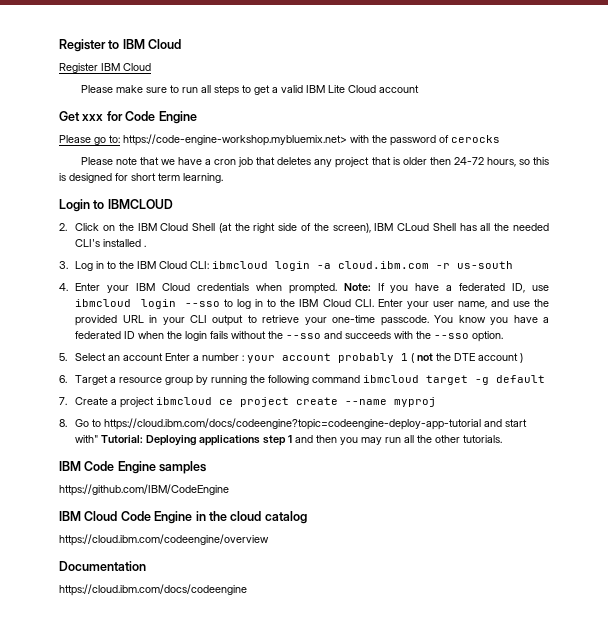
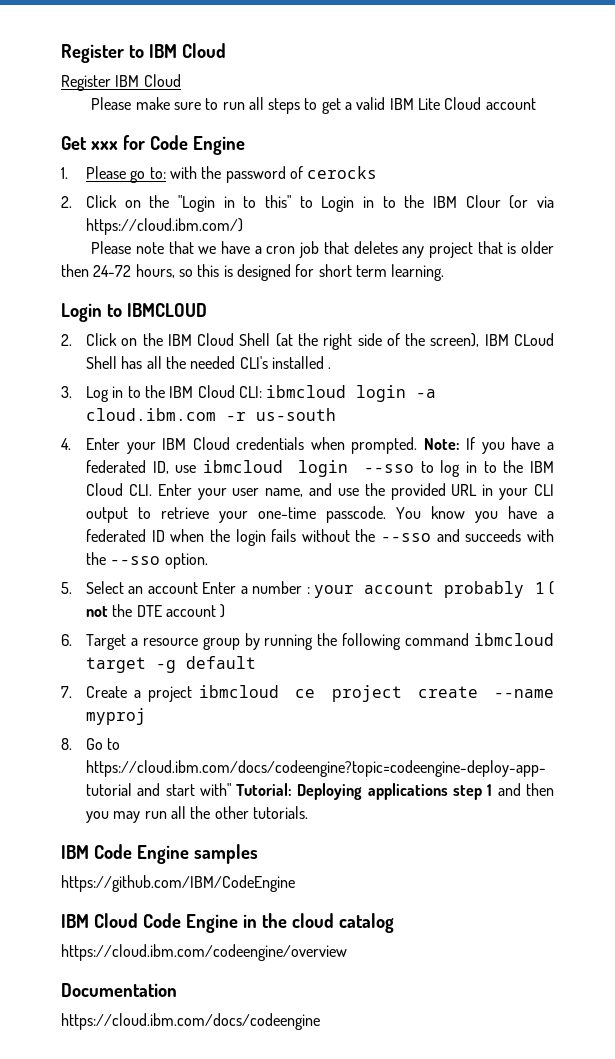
- Please go to: https://code-engine-workshop.mybluemix.net> with the password of cerocks
+ 1. Please go to: with the password of cerocks
+ 2. Click on the "Login in to this" to Login in to the IBM Clour (or via https://cloud.ibm.com/)

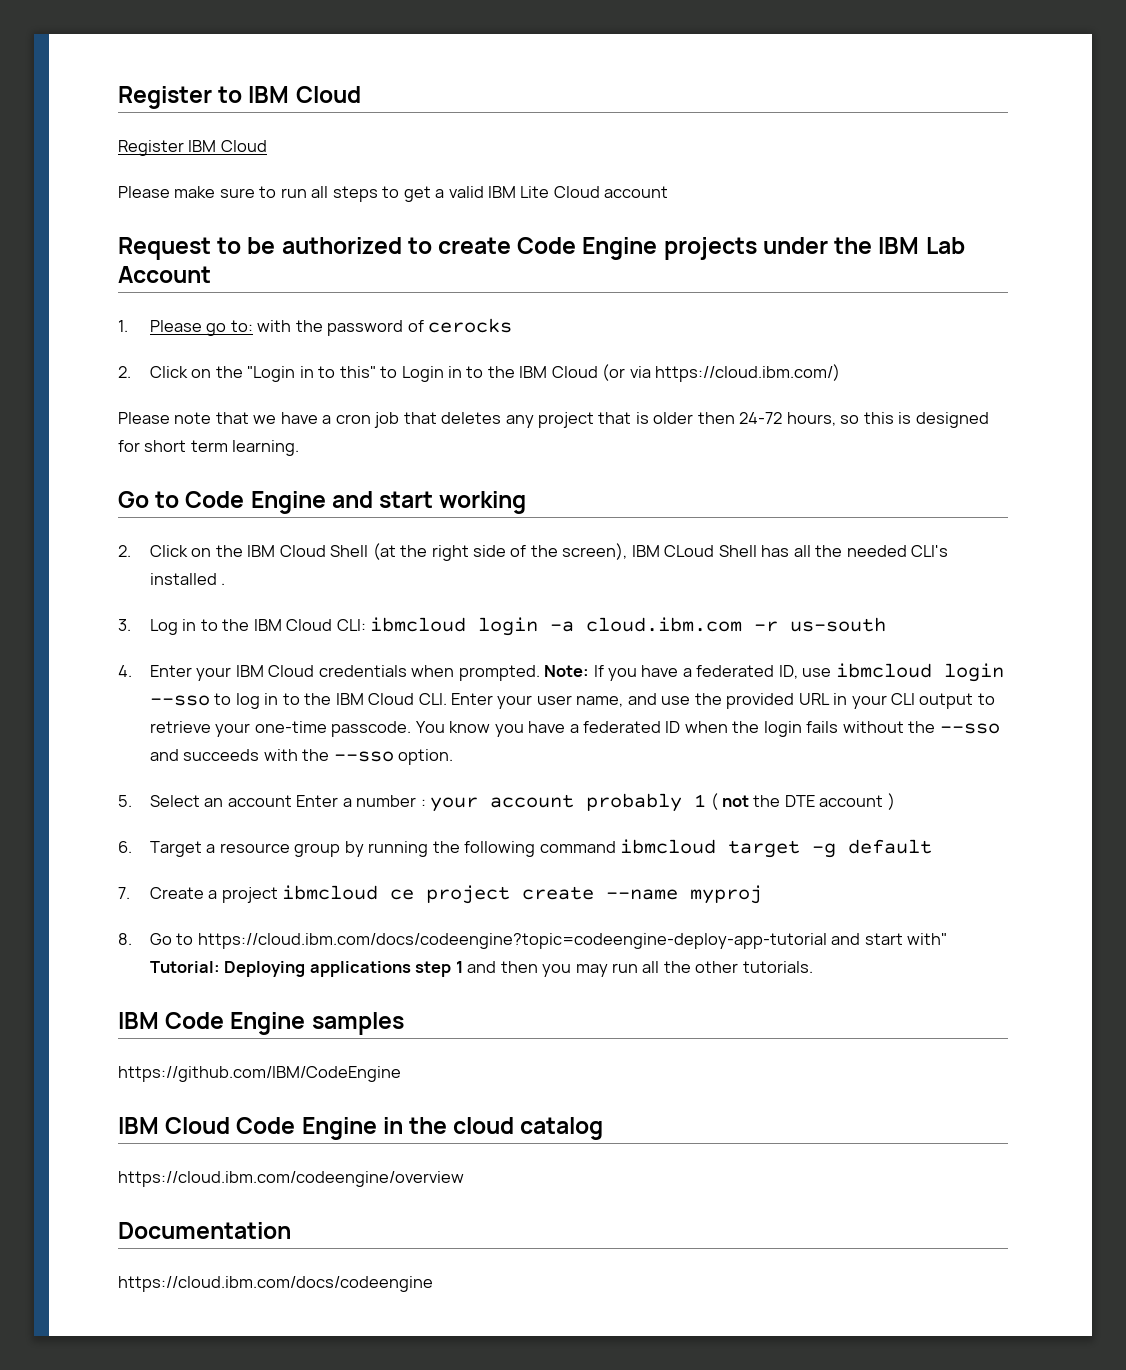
- Get xxx for Code Engine
+ Request to be authorized to create Code Engine projects under the IBM Lab Account
- 2. Click on the "Login in to this" to Login in to the IBM Clour (or via https://cloud.ibm.com/)
+ 2. Click on the "Login in to this" to Login in to the IBM Cloud (or via https://cloud.ibm.com/)
- Login to IBMCLOUD
+ Go to Code Engine and start working

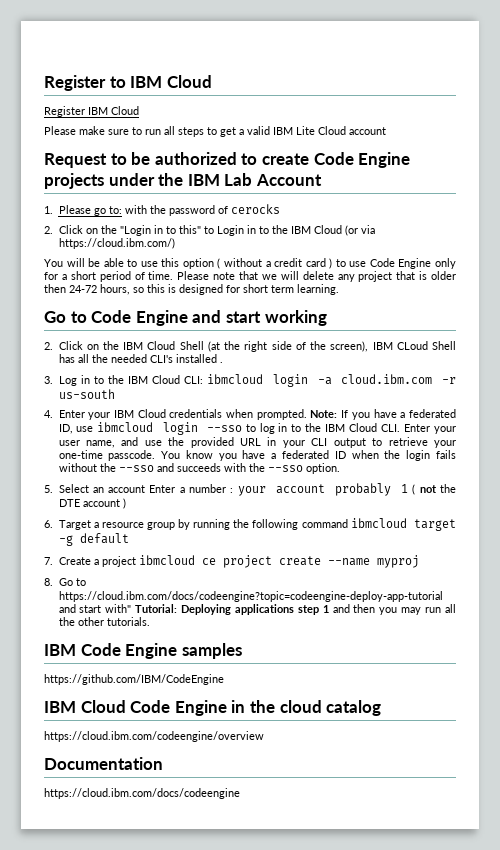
- Please note that we have a cron job that deletes any project that is older then 24-72 hours, so this is designed for short term learning.
+ You will be able to use this option ( without a credit card ) to use Code Engine only for a short period of time. Please note that we will delete any project that is older then 24-72 hours, so this is designed for short term learning.

